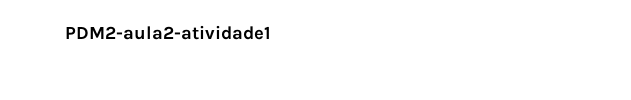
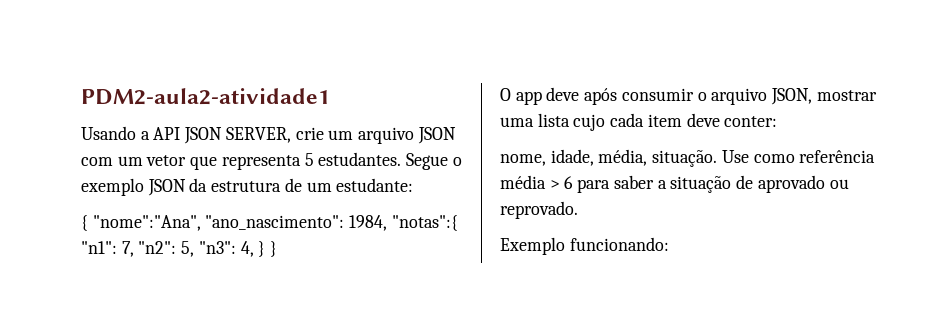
+ Usando a API JSON SERVER, crie um arquivo JSON com um vetor que representa 5 estudantes. Segue o exemplo JSON da estrutura de um estudante:
+ { "nome":"Ana", "ano_nascimento": 1984, "notas":{ "n1": 7, "n2": 5, "n3": 4, } }
+ O app deve após consumir o arquivo JSON, mostrar uma lista cujo cada item deve conter:
+ nome, idade, média, situação. Use como referência média > 6 para saber a situação de aprovado ou reprovado.
+ Exemplo funcionando:

